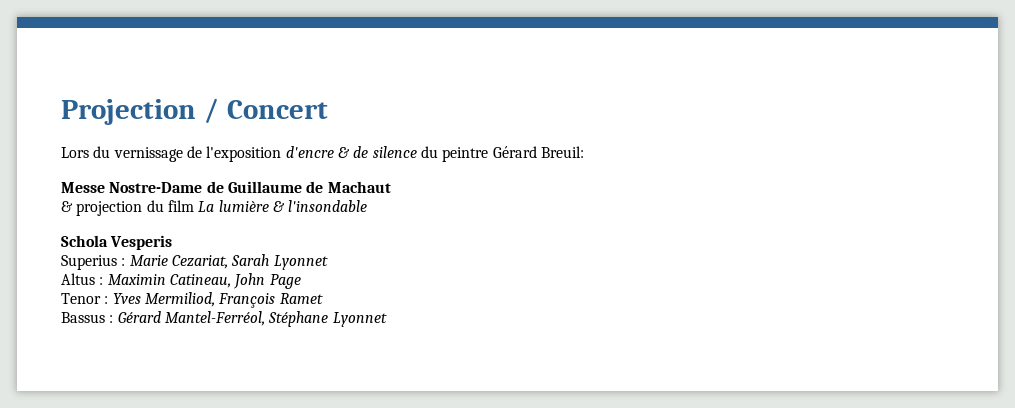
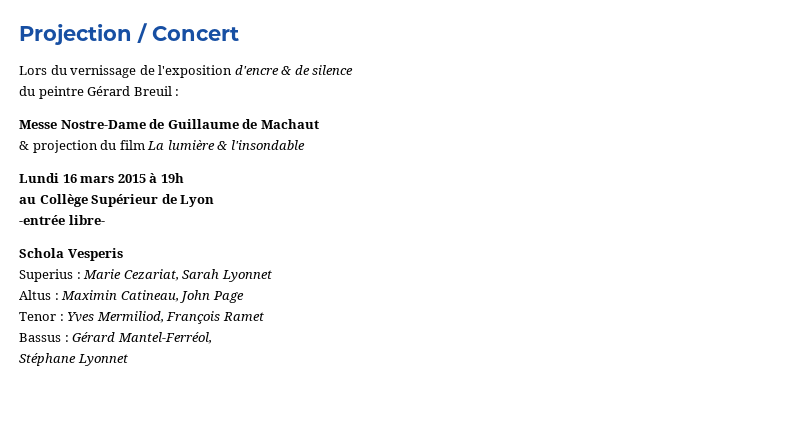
- Lors du vernissage de l'exposition d'encre & de silence du peintre Gérard Breuil:
+ Lors du vernissage de l'exposition d'encre & de silence
+ du peintre Gérard Breuil :
+ Lundi 16 mars 2015 à 19h
+ au Collège Supérieur de Lyon
+ -entrée libre-
- Bassus : Gérard Mantel-Ferréol, Stéphane Lyonnet
+ Bassus : Gérard Mantel-Ferréol,
+ Stéphane Lyonnet

